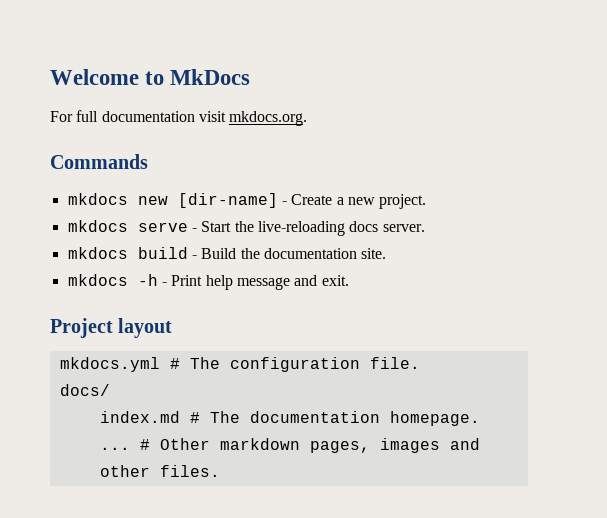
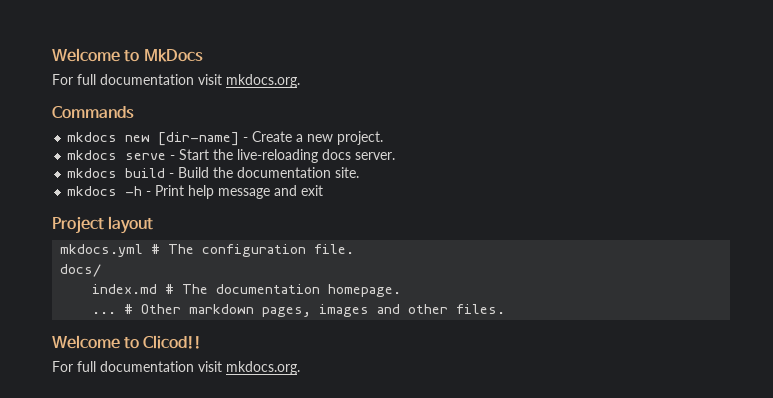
- mkdocs -h - Print help message and exit.
+ mkdocs -h - Print help message and exit
+ Welcome to Clicod!!
+ For full documentation visit mkdocs.org.

